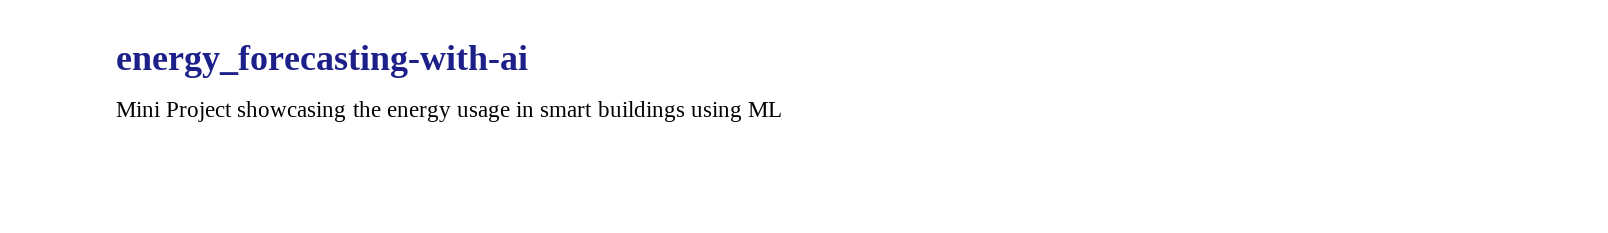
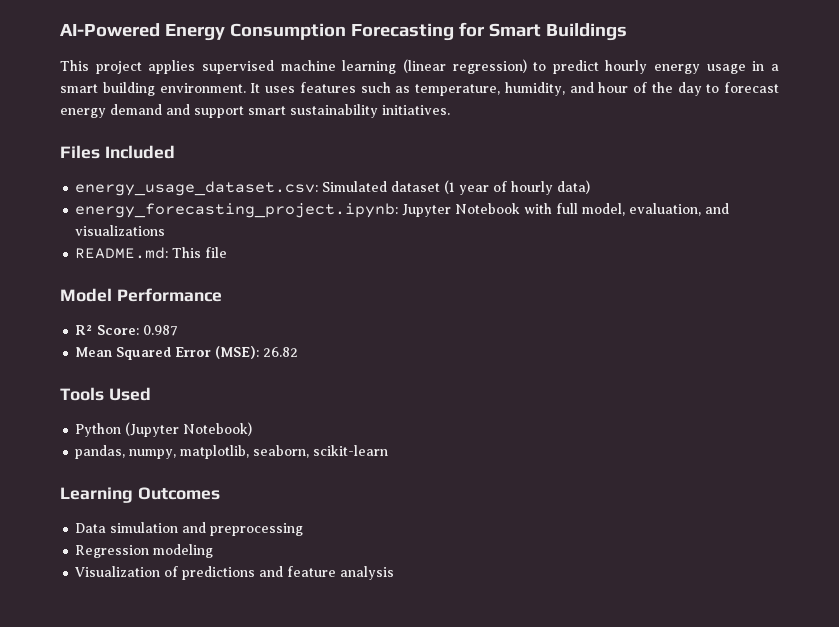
- energy_forecasting-with-ai
- Mini Project showcasing the energy usage in smart buildings using ML
+ AI-Powered Energy Consumption Forecasting for Smart Buildings
+ This project applies supervised machine learning (linear regression) to predict hourly energy usage in a smart building environment. It uses features such as temperature, humidity, and hour of the day to forecast energy demand and support smart sustainability initiatives.
+ Files Included
+ energy_usage_dataset.csv: Simulated dataset (1 year of hourly data)
+ energy_forecasting_project.ipynb: Jupyter Notebook with full model, evaluation, and visualizations
+ README.md: This file
+ Model Performance
+ R² Score: 0.987
+ Mean Squared Error (MSE): 26.82
+ Tools Used
+ Python (Jupyter Notebook)
+ pandas, numpy, matplotlib, seaborn, scikit-learn
+ Learning Outcomes
+ Data simulation and preprocessing
+ Regression modeling
+ Visualization of predictions and feature analysis

